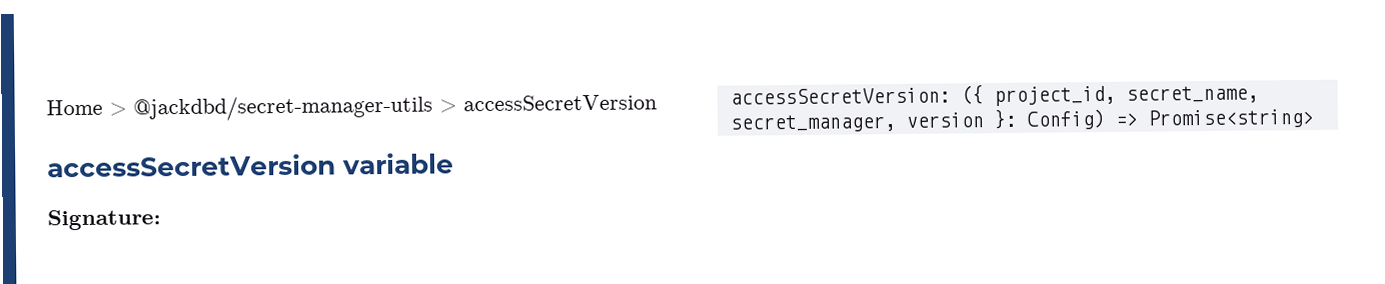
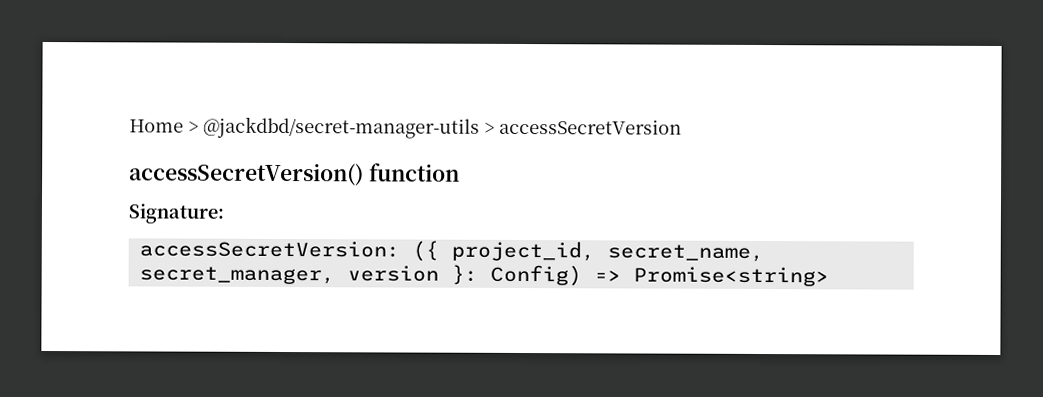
- accessSecretVersion variable
+ accessSecretVersion() function

